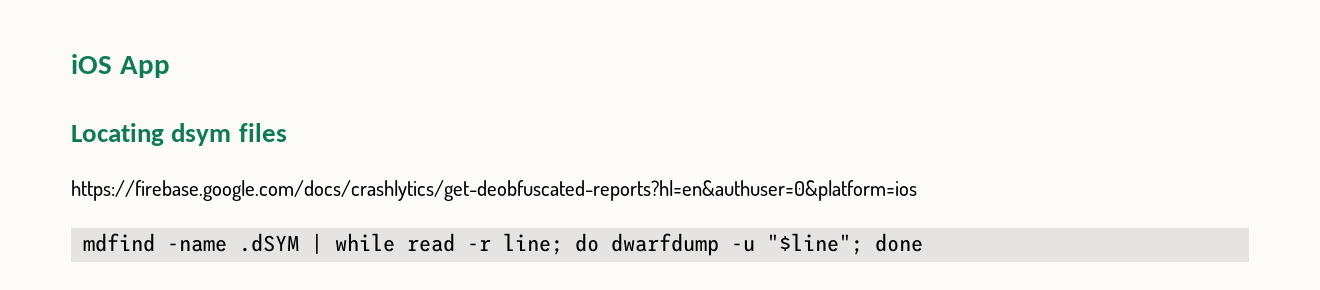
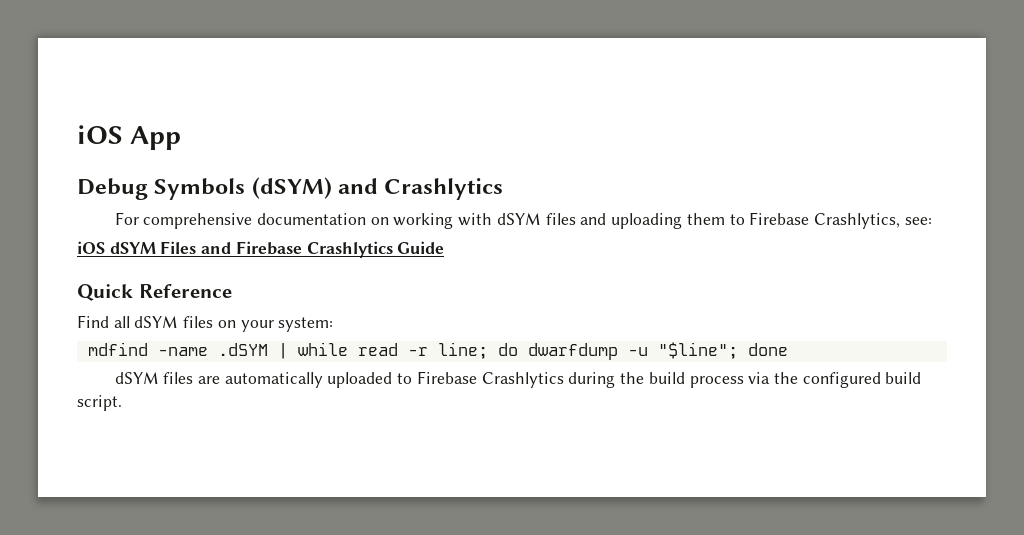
- Locating dsym files
- https://firebase.google.com/docs/crashlytics/get-deobfuscated-reports?hl=en&authuser=0&platform=ios
+ Debug Symbols (dSYM) and Crashlytics
+ For comprehensive documentation on working with dSYM files and uploading them to Firebase Crashlytics, see:
+ iOS dSYM Files and Firebase Crashlytics Guide
+ Quick Reference
+ Find all dSYM files on your system:
+ dSYM files are automatically uploaded to Firebase Crashlytics during the build process via the configured build script.

